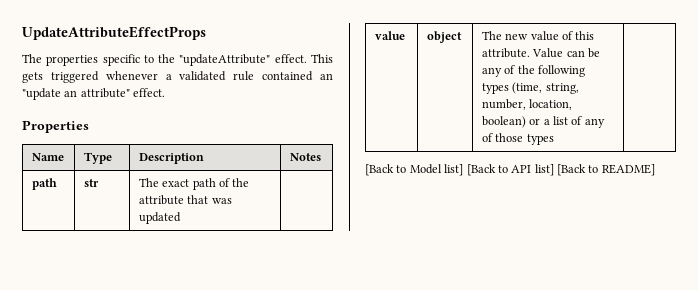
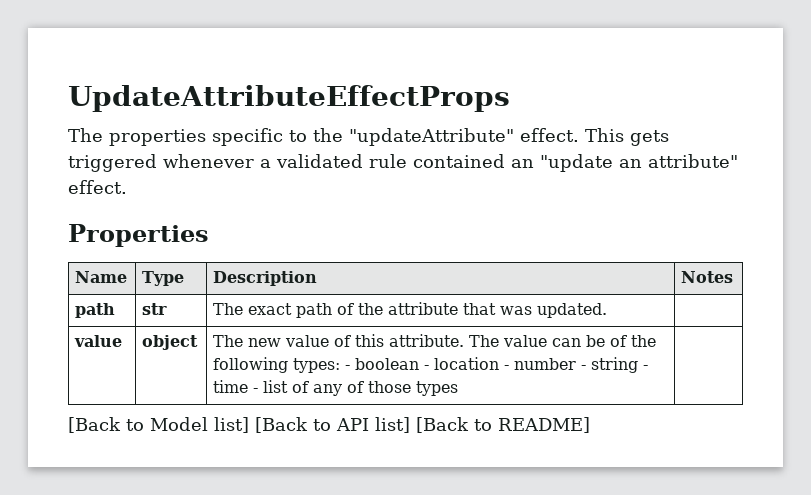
- path | str | The exact path of the attribute that was updated |
+ path | str | The exact path of the attribute that was updated. |
- value | object | The new value of this attribute. Value can be any of the following types (time, string, number, location, boolean) or a list of any of those types |
+ value | object | The new value of this attribute. The value can be of the following types: - boolean - location - number - string - time - list of any of those types |

